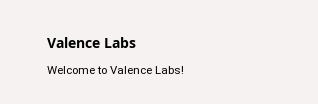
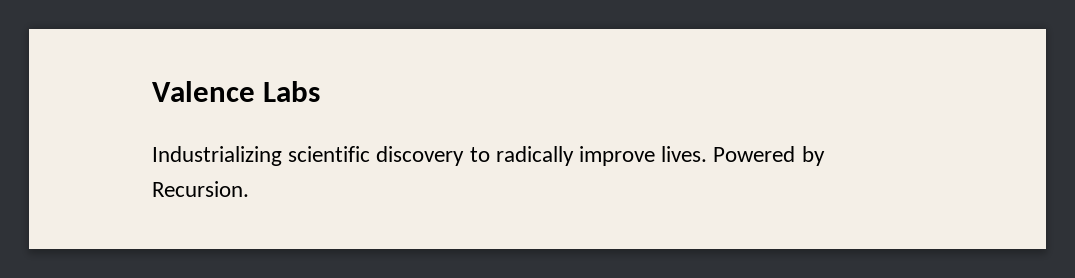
- Welcome to Valence Labs!
+ Industrializing scientific discovery to radically improve lives. Powered by Recursion.

